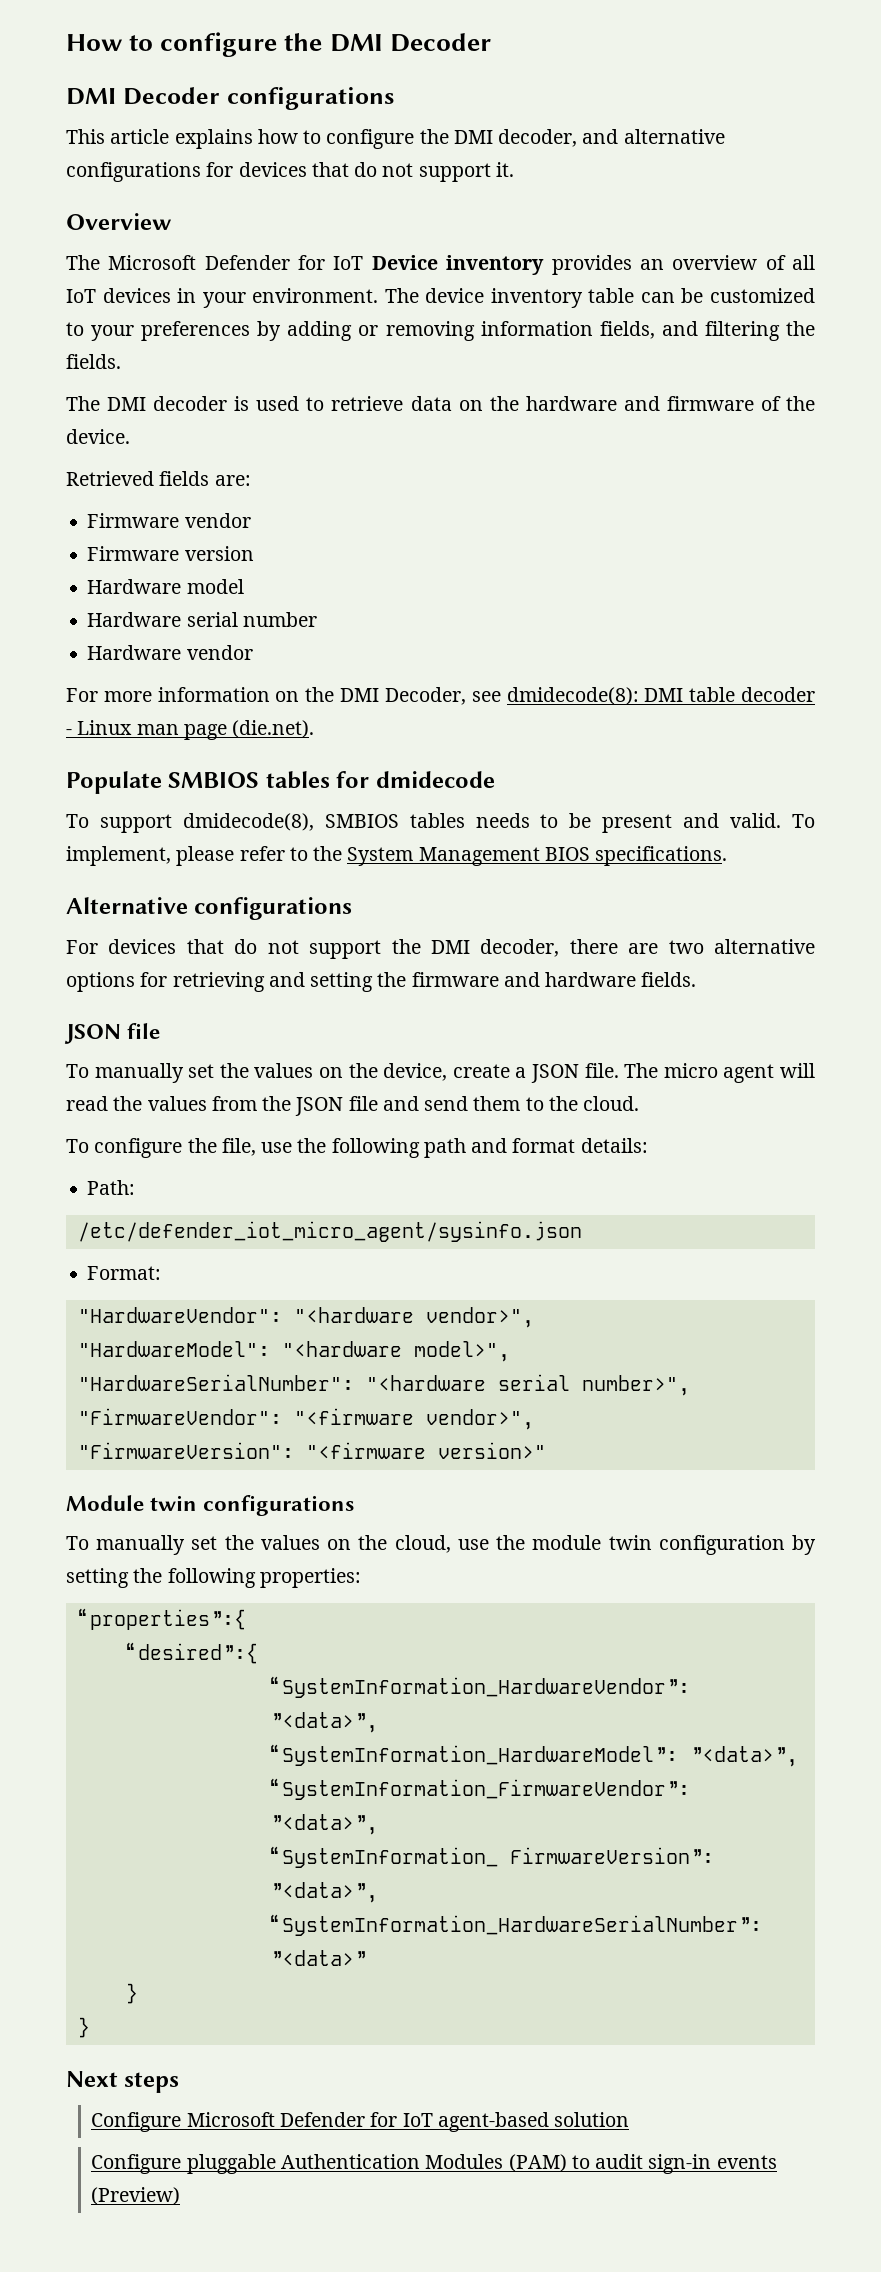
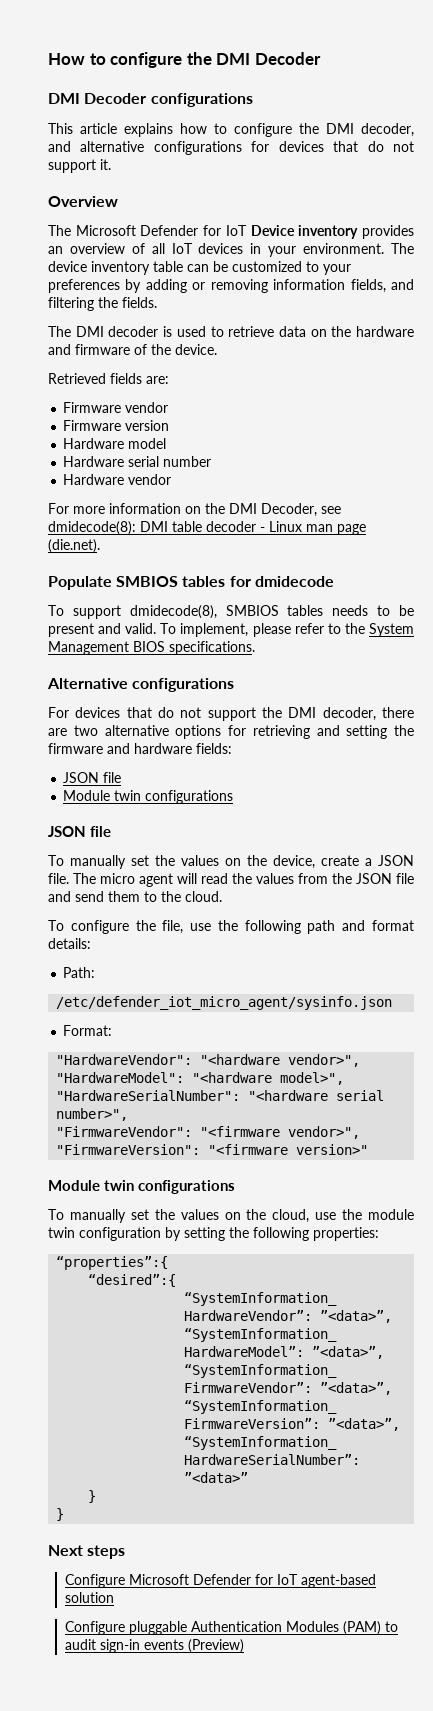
- For devices that do not support the DMI decoder, there are two alternative options for retrieving and setting the firmware and hardware fields.
+ For devices that do not support the DMI decoder, there are two alternative options for retrieving and setting the firmware and hardware fields:
+ JSON file
+ Module twin configurations

